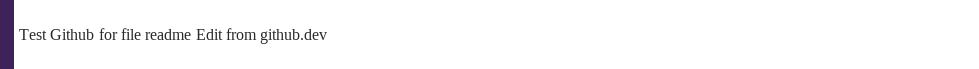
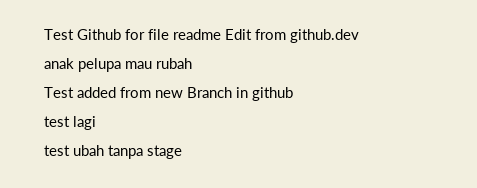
+ anak pelupa mau rubah
+ Test added from new Branch in github
+ test lagi
+ test ubah tanpa stage

